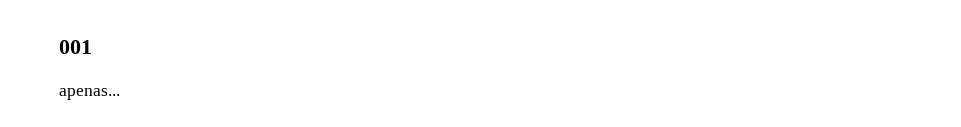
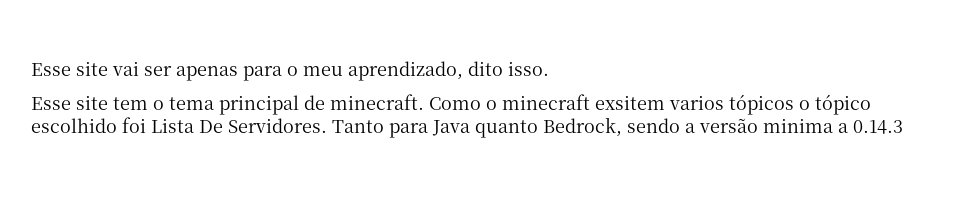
- 001
- apenas...
+ Esse site vai ser apenas para o meu aprendizado, dito isso.
+ Esse site tem o tema principal de minecraft. Como o minecraft exsitem varios tópicos o tópico escolhido foi Lista De Servidores. Tanto para Java quanto Bedrock, sendo a versão minima a 0.14.3

